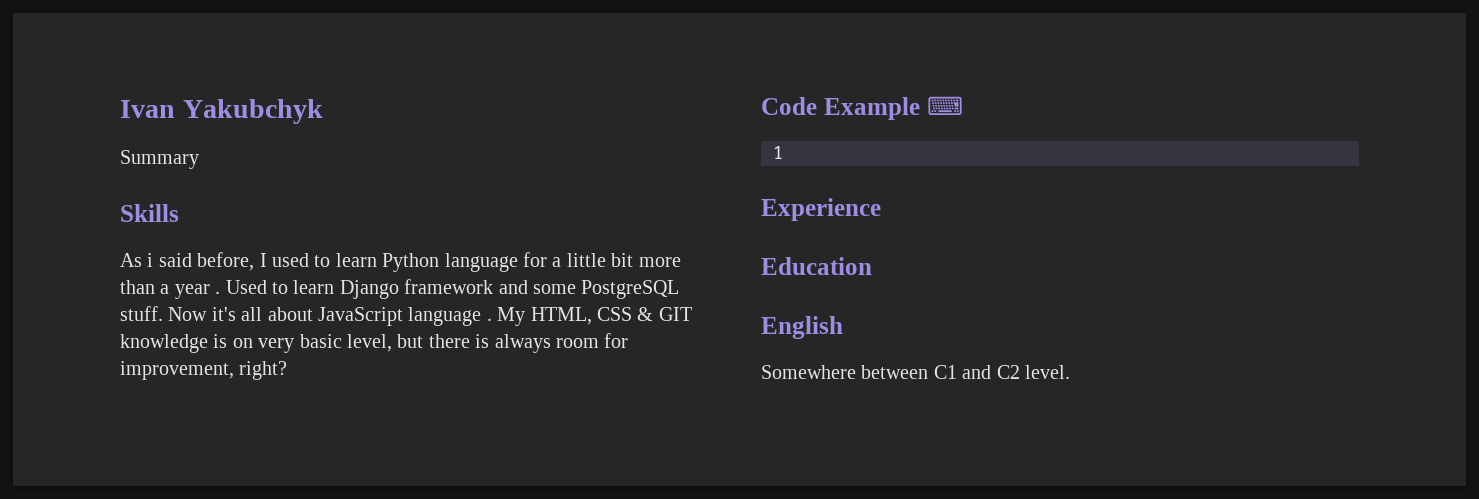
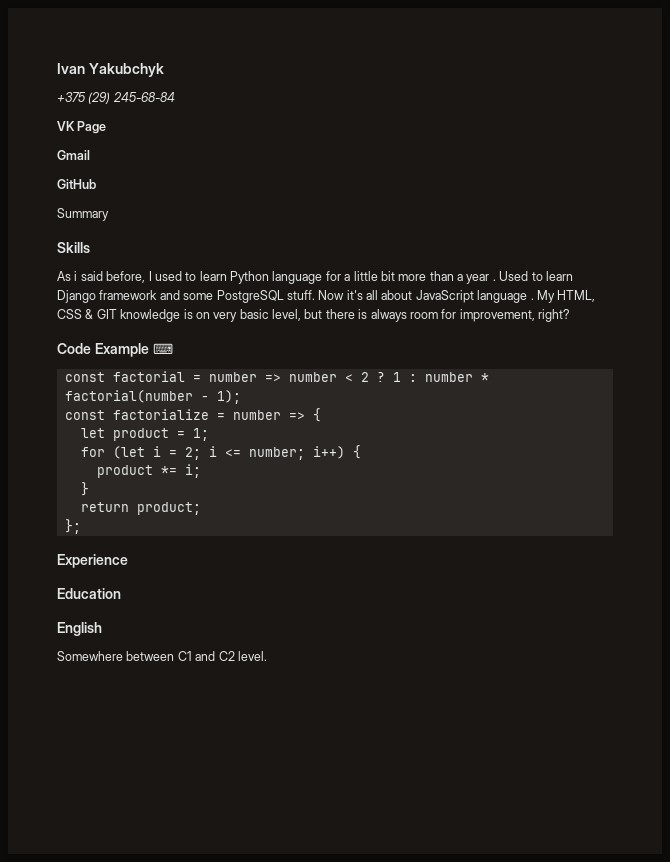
+ +375 (29) 245-68-84
+ VK Page
+ Gmail
+ GitHub
  Code Example ⌨
- 1
+ const factorial = number => number < 2 ? 1 : number * factorial(number - 1);
+ const factorialize = number => {
+ let product = 1;
+ for (let i = 2; i <= number; i++) {
+ product *= i;
+ }
+ return product;
+ };

